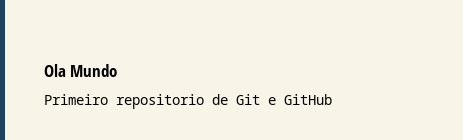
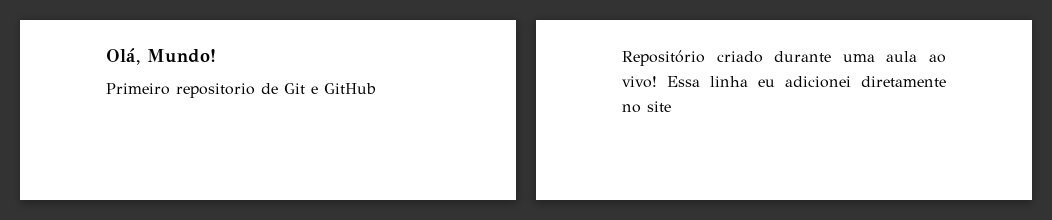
- Ola Mundo
+ Olá, Mundo!
- Primeiro repositorio de Git e GitHub
+ Primeiro repositorio de Git e GitHub Repositório criado durante uma aula ao vivo! Essa linha eu adicionei diretamente no site

